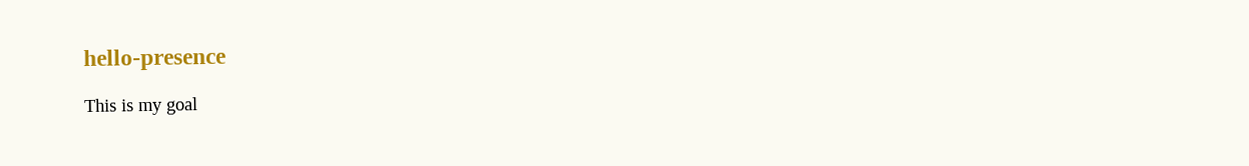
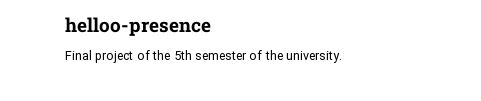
- hello-presence
- This is my goal
+ helloo-presence
+ Final project of the 5th semester of the university.

